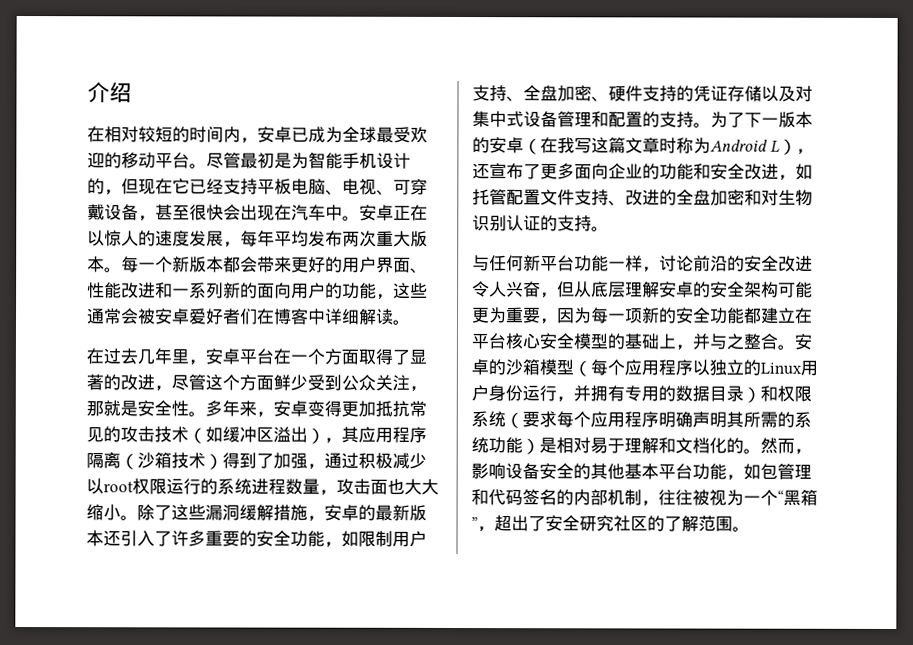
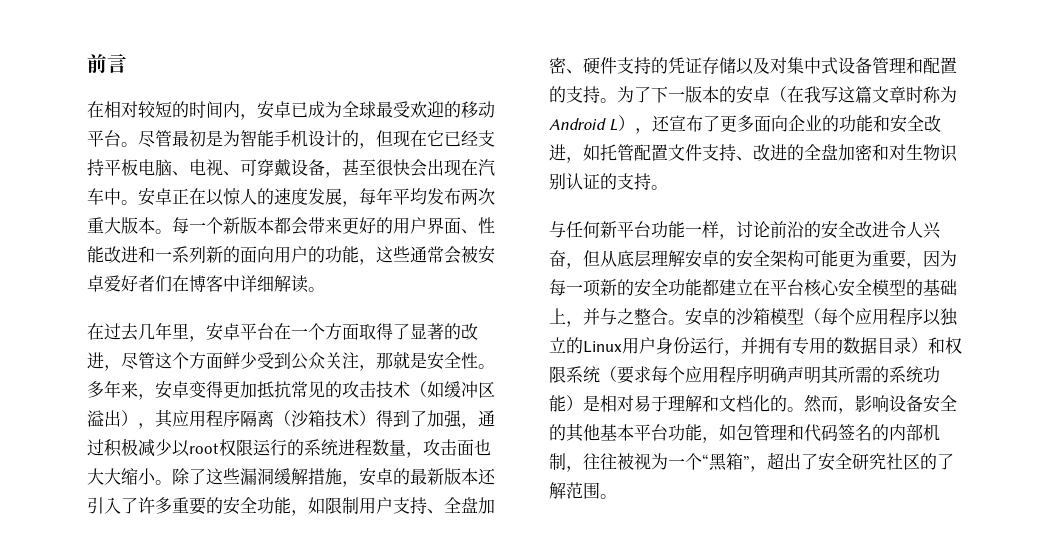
- 介绍
+ 前言

